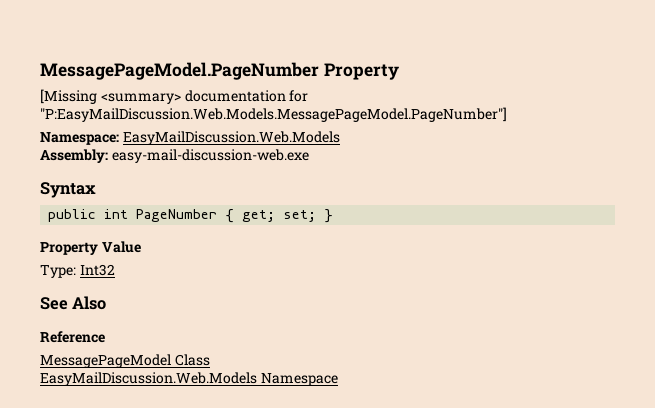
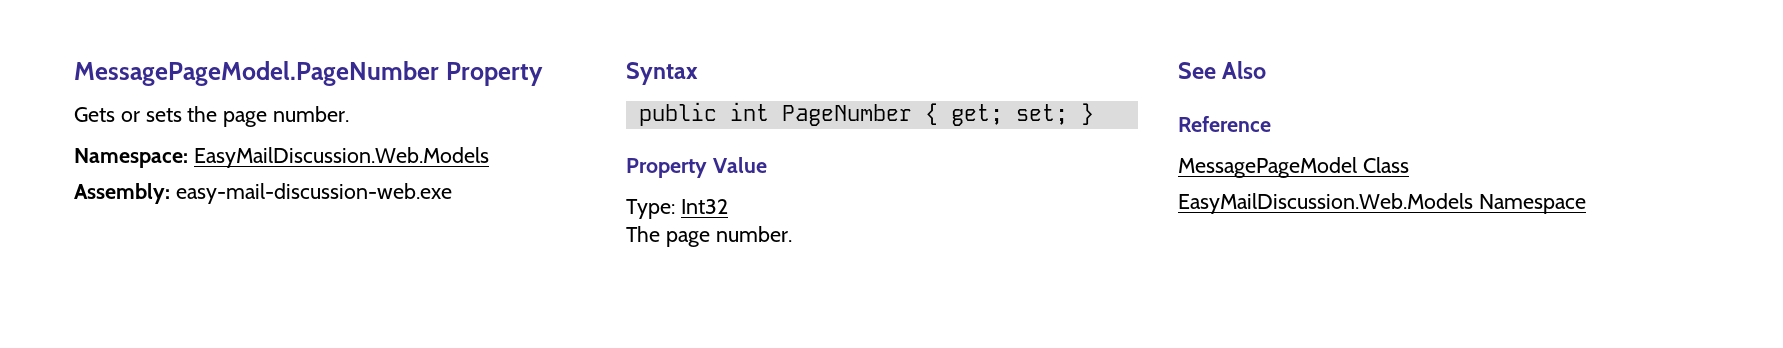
- [Missing <summary> documentation for "P:EasyMailDiscussion.Web.Models.MessagePageModel.PageNumber"]
+ Gets or sets the page number.
+ The page number.

